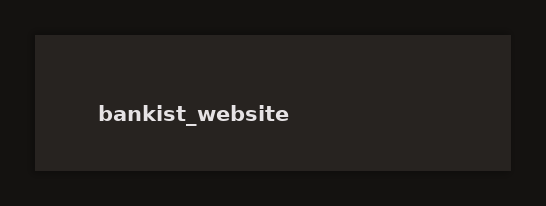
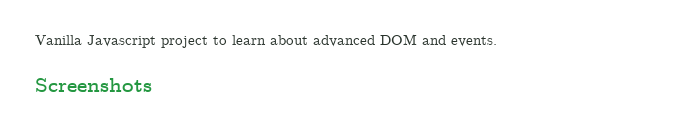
- bankist_website
+ Vanilla Javascript project to learn about advanced DOM and events.
+ Screenshots

